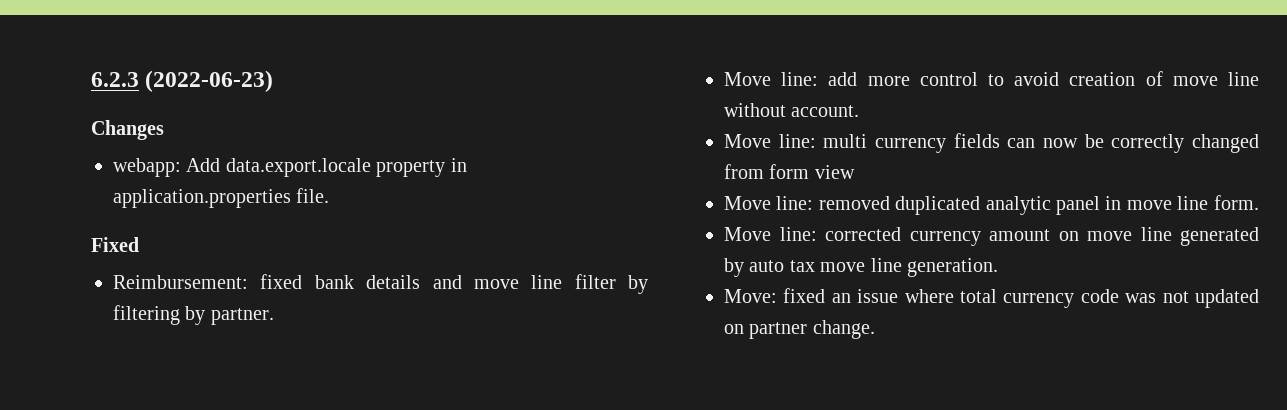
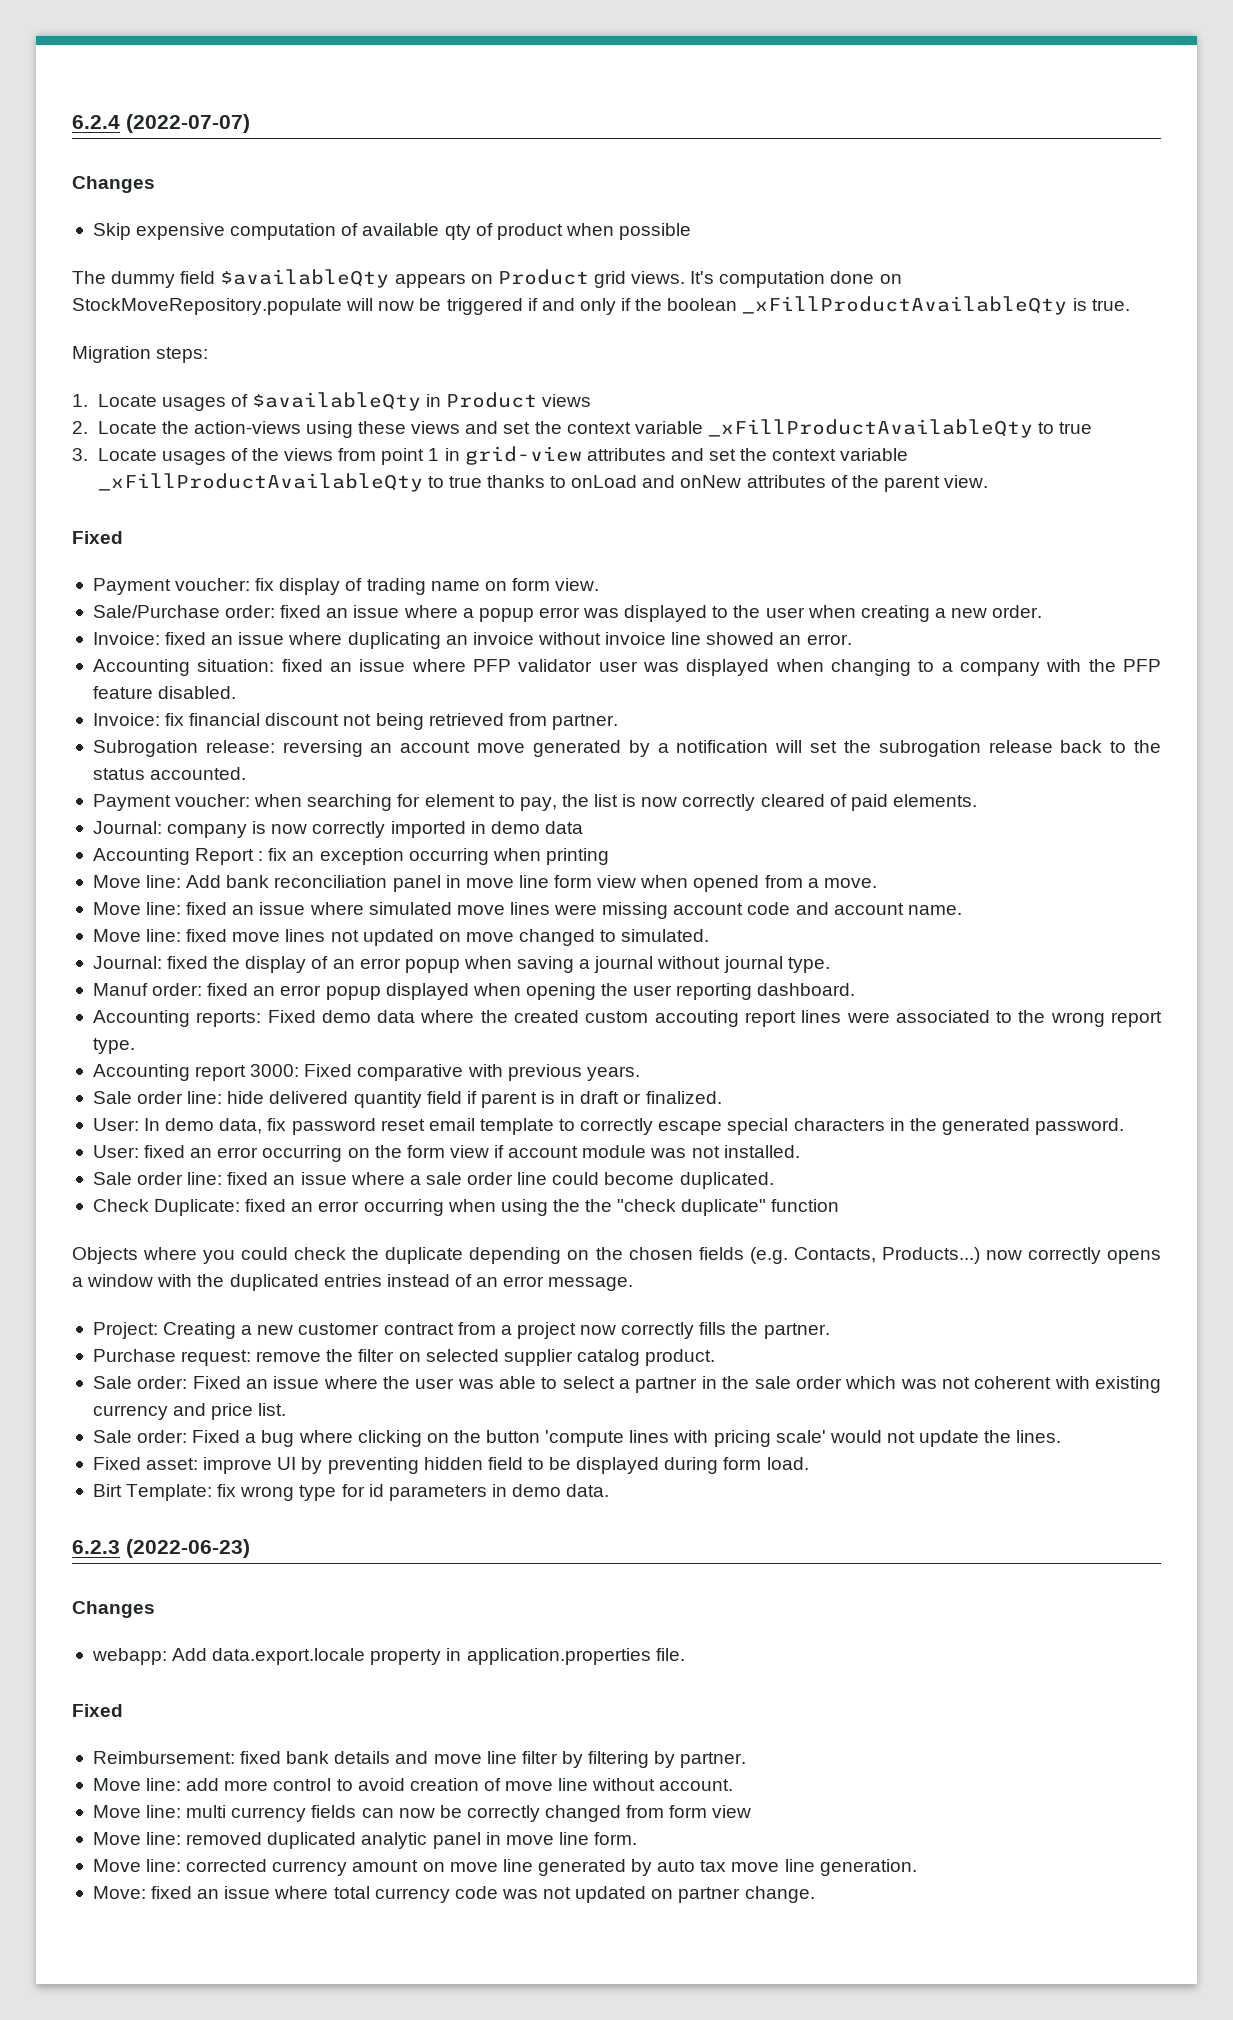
+ 6.2.4 (2022-07-07)
+ Changes
+ Skip expensive computation of available qty of product when possible
+ The dummy field $availableQty appears on Product grid views. It's computation done on StockMoveRepository.populate will now be triggered if and only if the boolean _xFillProductAvailableQty is true.
+ Migration steps:
+ 1. Locate usages of $availableQty in Product views
+ 2. Locate the action-views using these views and set the context variable _xFillProductAvailableQty to true
+ 3. Locate usages of the views from point 1 in grid-view attributes and set the context variable _xFillProductAvailableQty to true thanks to onLoad and onNew attributes of the parent view.
+ Fixed
+ Payment voucher: fix display of trading name on form view.
+ Sale/Purchase order: fixed an issue where a popup error was displayed to the user when creating a new order.
+ Invoice: fixed an issue where duplicating an invoice without invoice line showed an error.
+ Accounting situation: fixed an issue where PFP validator user was displayed when changing to a company with the PFP feature disabled.
+ Invoice: fix financial discount not being retrieved from partner.
+ Subrogation release: reversing an account move generated by a notification will set the subrogation release back to the status accounted.
+ Payment voucher: when searching for element to pay, the list is now correctly cleared of paid elements.
+ Journal: company is now correctly imported in demo data
+ Accounting Report : fix an exception occurring when printing
+ Move line: Add bank reconciliation panel in move line form view when opened from a move.
+ Move line: fixed an issue where simulated move lines were missing account code and account name.
+ Move line: fixed move lines not updated on move changed to simulated.
+ Journal: fixed the display of an error popup when saving a journal without journal type.
+ Manuf order: fixed an error popup displayed when opening the user reporting dashboard.
+ Accounting reports: Fixed demo data where the created custom accouting report lines were associated to the wrong report type.
+ Accounting report 3000: Fixed comparative with previous years.
+ Sale order line: hide delivered quantity field if parent is in draft or finalized.
+ User: In demo data, fix password reset email template to correctly escape special characters in the generated password.
+ User: fixed an error occurring on the form view if account module was not installed.
+ Sale order line: fixed an issue where a sale order line could become duplicated.
+ Check Duplicate: fixed an error occurring when using the the "check duplicate" function
+ Objects where you could check the duplicate depending on the chosen fields (e.g. Contacts, Products...) now correctly opens a window with the duplicated entries instead of an error message.
+ Project: Creating a new customer contract from a project now correctly fills the partner.
+ Purchase request: remove the filter on selected supplier catalog product.
+ Sale order: Fixed an issue where the user was able to select a partner in the sale order which was not coherent with existing currency and price list.
+ Sale order: Fixed a bug where clicking on the button 'compute lines with pricing scale' would not update the lines.
+ Fixed asset: improve UI by preventing hidden field to be displayed during form load.
+ Birt Template: fix wrong type for id parameters in demo data.

